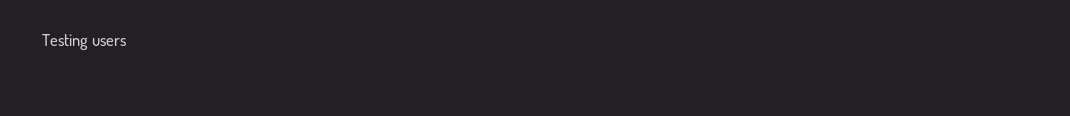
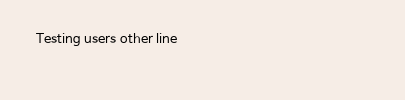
- Testing users
+ Testing users other line

